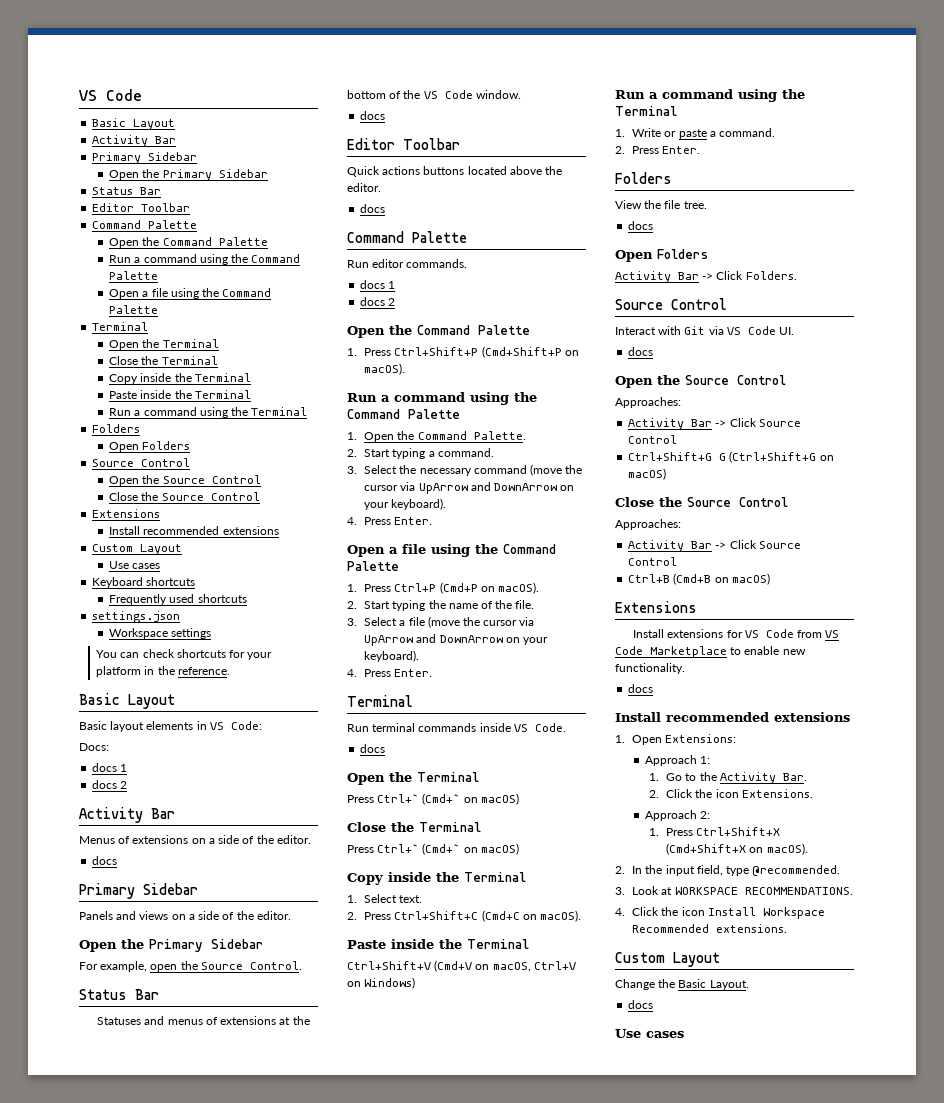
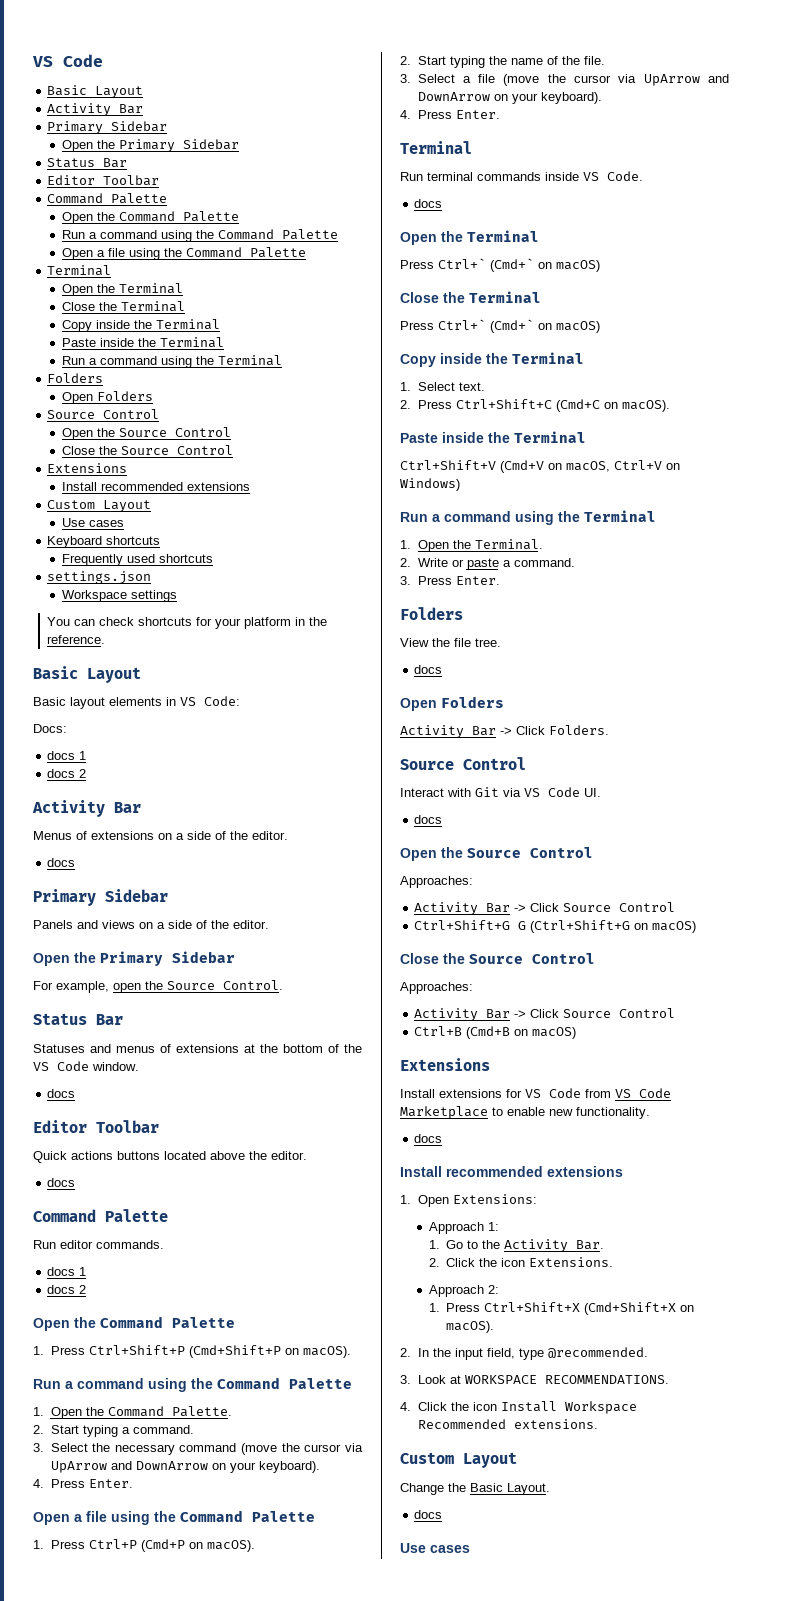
- 1. Write or paste a command.
+ 1. Open the Terminal.
+ 2. Write or paste a command.
- 2. Press Enter.
+ 3. Press Enter.

